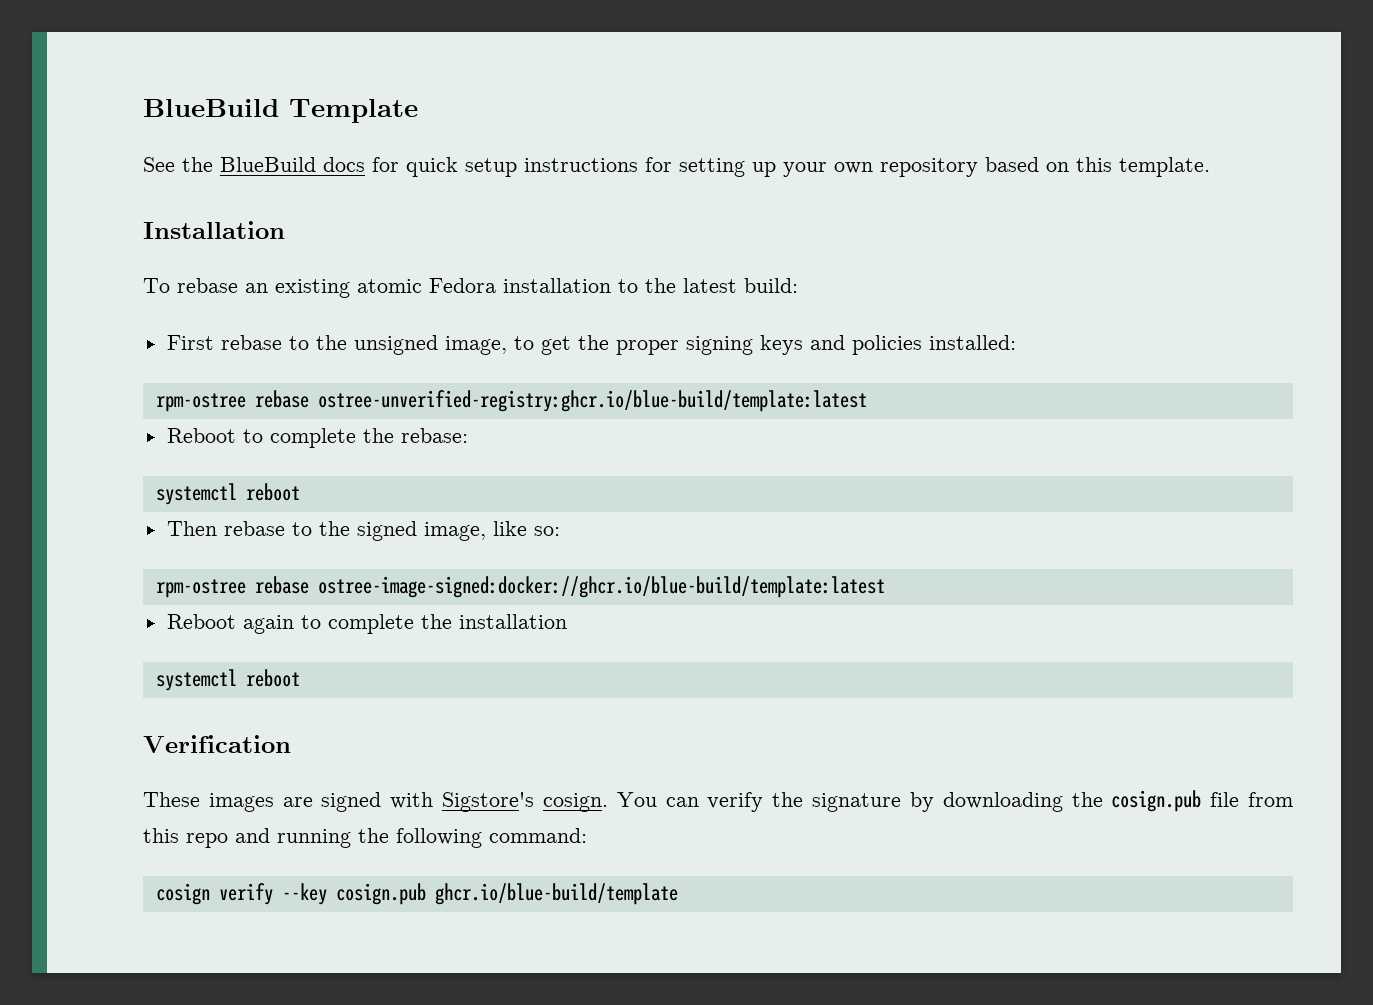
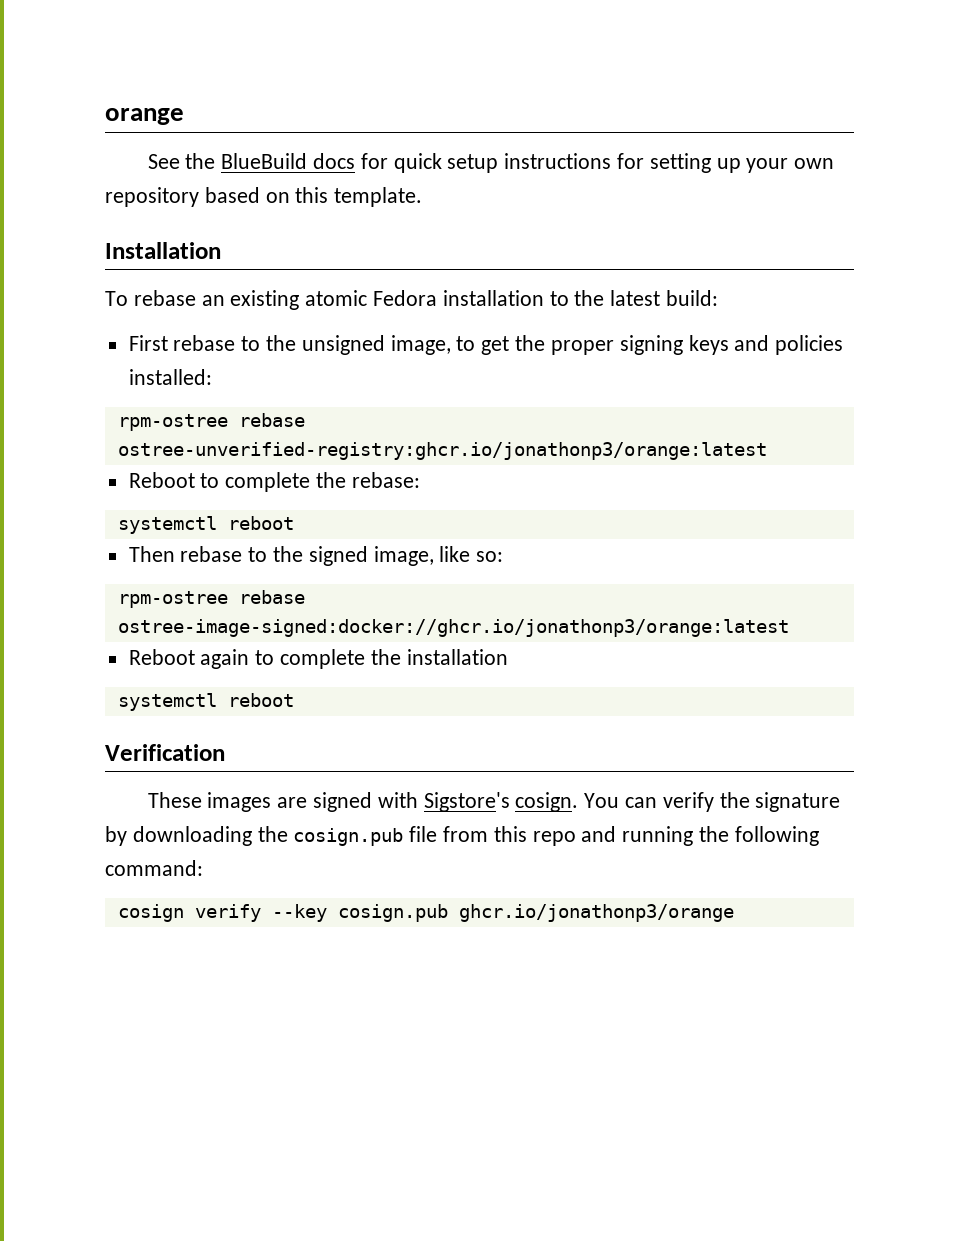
- BlueBuild Template
+ orange
- rpm-ostree rebase ostree-unverified-registry:ghcr.io/blue-build/template:latest
+ rpm-ostree rebase ostree-unverified-registry:ghcr.io/jonathonp3/orange:latest
- rpm-ostree rebase ostree-image-signed:docker://ghcr.io/blue-build/template:latest
+ rpm-ostree rebase ostree-image-signed:docker://ghcr.io/jonathonp3/orange:latest
- cosign verify --key cosign.pub ghcr.io/blue-build/template
+ cosign verify --key cosign.pub ghcr.io/jonathonp3/orange

